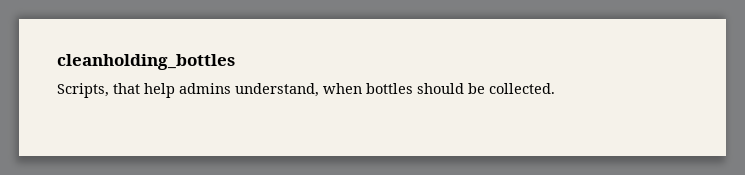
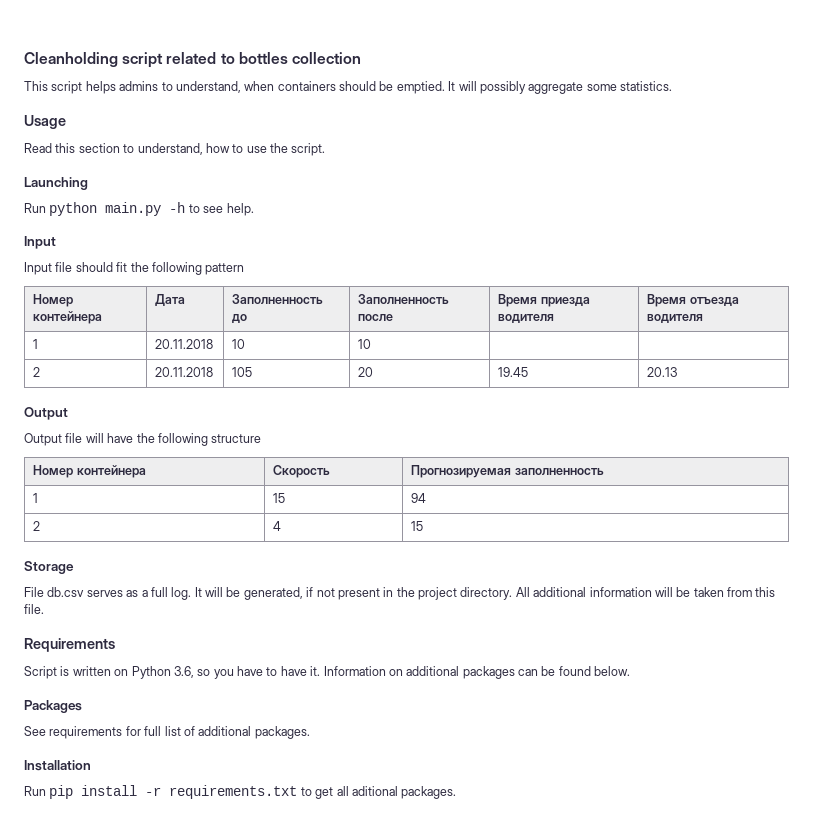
- cleanholding_bottles
- Scripts, that help admins understand, when bottles should be collected.
+ Cleanholding script related to bottles collection
+ This script helps admins to understand, when containers should be emptied. It will possibly aggregate some statistics.
+ Usage
+ Read this section to understand, how to use the script.
+ Launching
+ Run python main.py -h to see help.
+ Input
+ Input file should fit the following pattern
+ Номер контейнера | Дата | Заполненность до | Заполненность после | Время приезда водителя | Время отъезда водителя
+ 1 | 20.11.2018 | 10 | 10 | |
+ 2 | 20.11.2018 | 105 | 20 | 19.45 | 20.13
+ Output
+ Output file will have the following structure
+ Номер контейнера | Скорость | Прогнозируемая заполненность
+ 1 | 15 | 94
+ 2 | 4 | 15
+ Storage
+ File db.csv serves as a full log. It will be generated, if not present in the project directory. All additional information will be taken from this file.
+ Requirements
+ Script is written on Python 3.6, so you have to have it. Information on additional packages can be found below.
+ Packages
+ See requirements for full list of additional packages.
+ Installation
+ Run pip install -r requirements.txt to get all aditional packages.

